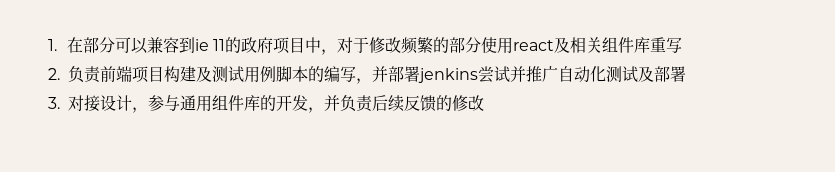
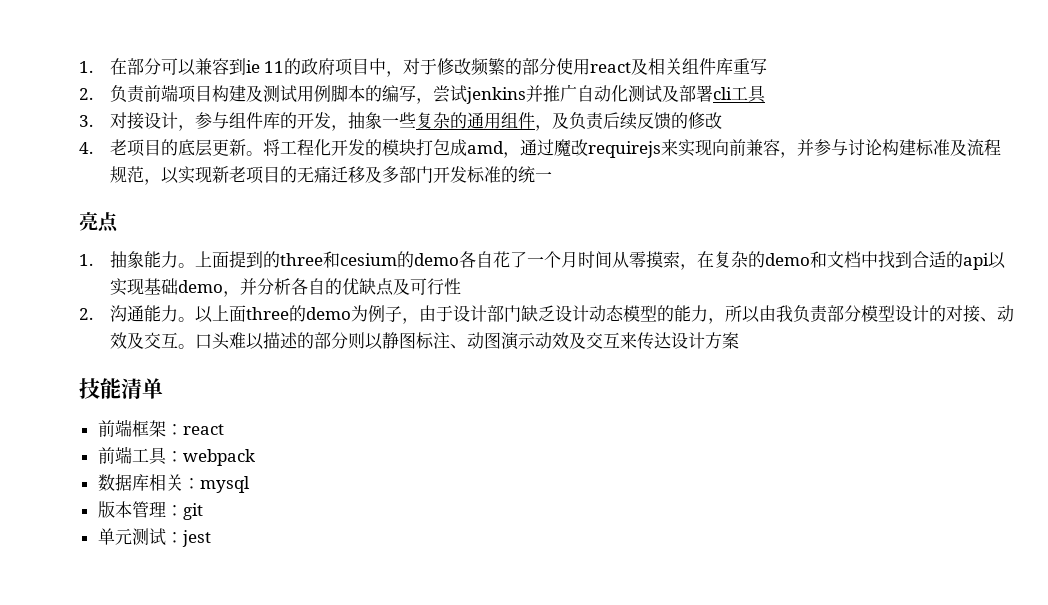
- 2.负责前端项目构建及测试用例脚本的编写，并部署jenkins尝试并推广自动化测试及部署
+ 2.负责前端项目构建及测试用例脚本的编写，尝试jenkins并推广自动化测试及部署cli工具
- 3.对接设计，参与通用组件库的开发，并负责后续反馈的修改
+ 3.对接设计，参与组件库的开发，抽象一些复杂的通用组件，及负责后续反馈的修改
+ 4.老项目的底层更新。将工程化开发的模块打包成amd，通过魔改requirejs来实现向前兼容，并参与讨论构建标准及流程规范，以实现新老项目的无痛迁移及多部门开发标准的统一
+ 亮点
+ 1.抽象能力。上面提到的three和cesium的demo各自花了一个月时间从零摸索，在复杂的demo和文档中找到合适的api以实现基础demo，并分析各自的优缺点及可行性
+ 2.沟通能力。以上面three的demo为例子，由于设计部门缺乏设计动态模型的能力，所以由我负责部分模型设计的对接、动效及交互。口头难以描述的部分则以静图标注、动图演示动效及交互来传达设计方案
+ 技能清单
+ 前端框架：react
+ 前端工具：webpack
+ 数据库相关：mysql
+ 版本管理：git
+ 单元测试：jest

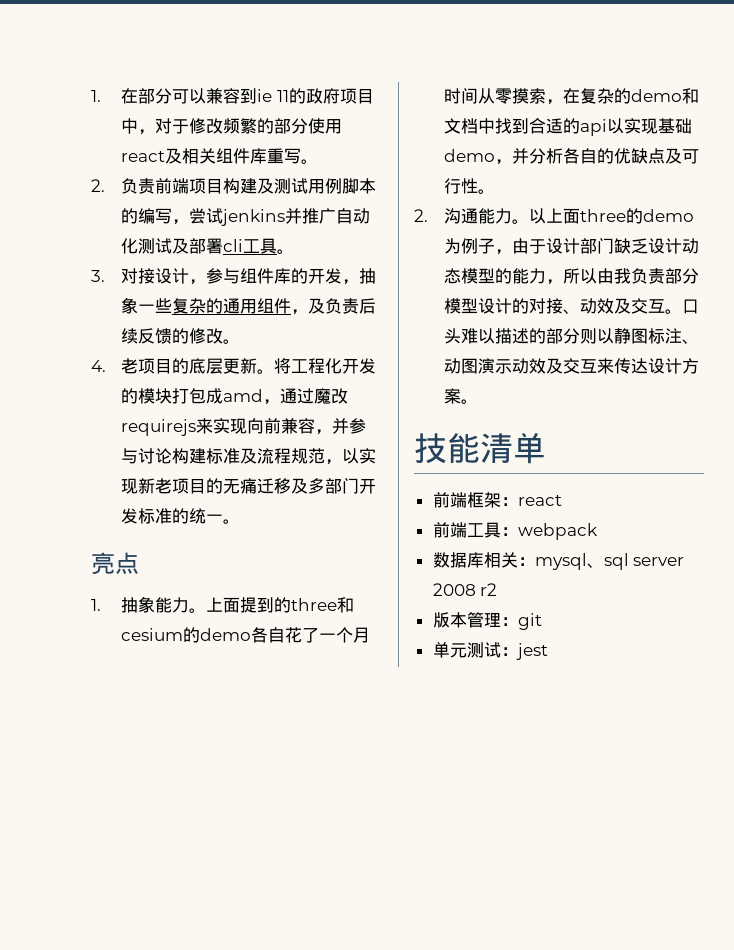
- 1.在部分可以兼容到ie 11的政府项目中，对于修改频繁的部分使用react及相关组件库重写
+ 1.在部分可以兼容到ie 11的政府项目中，对于修改频繁的部分使用react及相关组件库重写。
- 2.负责前端项目构建及测试用例脚本的编写，尝试jenkins并推广自动化测试及部署cli工具
+ 2.负责前端项目构建及测试用例脚本的编写，尝试jenkins并推广自动化测试及部署cli工具。
- 3.对接设计，参与组件库的开发，抽象一些复杂的通用组件，及负责后续反馈的修改
+ 3.对接设计，参与组件库的开发，抽象一些复杂的通用组件，及负责后续反馈的修改。
- 将工程化开发的模块打包成amd，通过魔改requirejs来实现向前兼容，并参与讨论构建标准及流程规范，以实现新老项目的无痛迁移及多部门开发标准的统一
+ 将工程化开发的模块打包成amd，通过魔改requirejs来实现向前兼容，并参与讨论构建标准及流程规范，以实现新老项目的无痛迁移及多部门开发标准的统一。
- 上面提到的three和cesium的demo各自花了一个月时间从零摸索，在复杂的demo和文档中找到合适的api以实现基础demo，并分析各自的优缺点及可行性
+ 上面提到的three和cesium的demo各自花了一个月时间从零摸索，在复杂的demo和文档中找到合适的api以实现基础demo，并分析各自的优缺点及可行性。
- 口头难以描述的部分则以静图标注、动图演示动效及交互来传达设计方案
+ 口头难以描述的部分则以静图标注、动图演示动效及交互来传达设计方案。
- 数据库相关：mysql
+ 数据库相关：mysql、sql server 2008 r2

